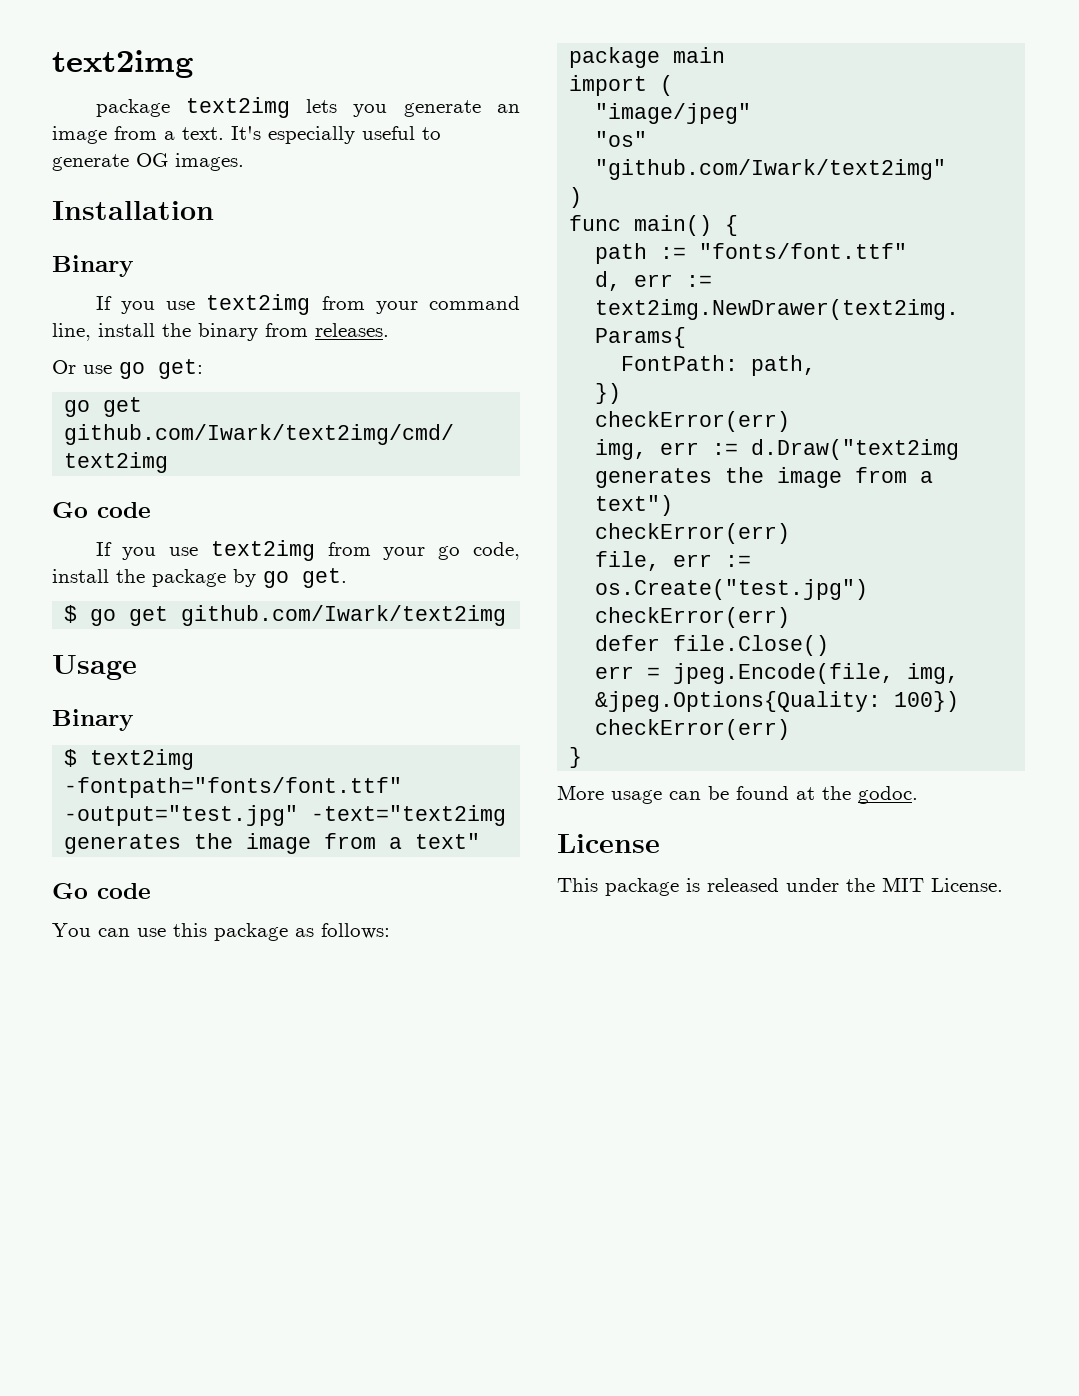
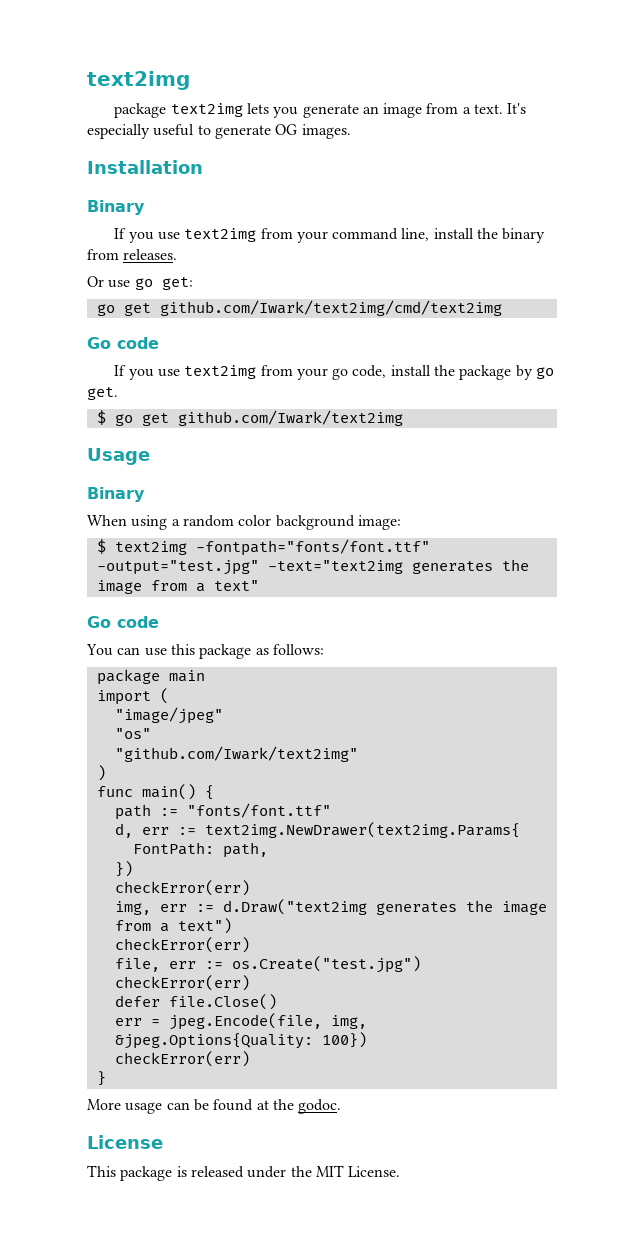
+ When using a random color background image:

